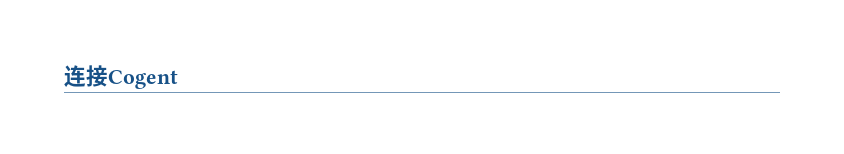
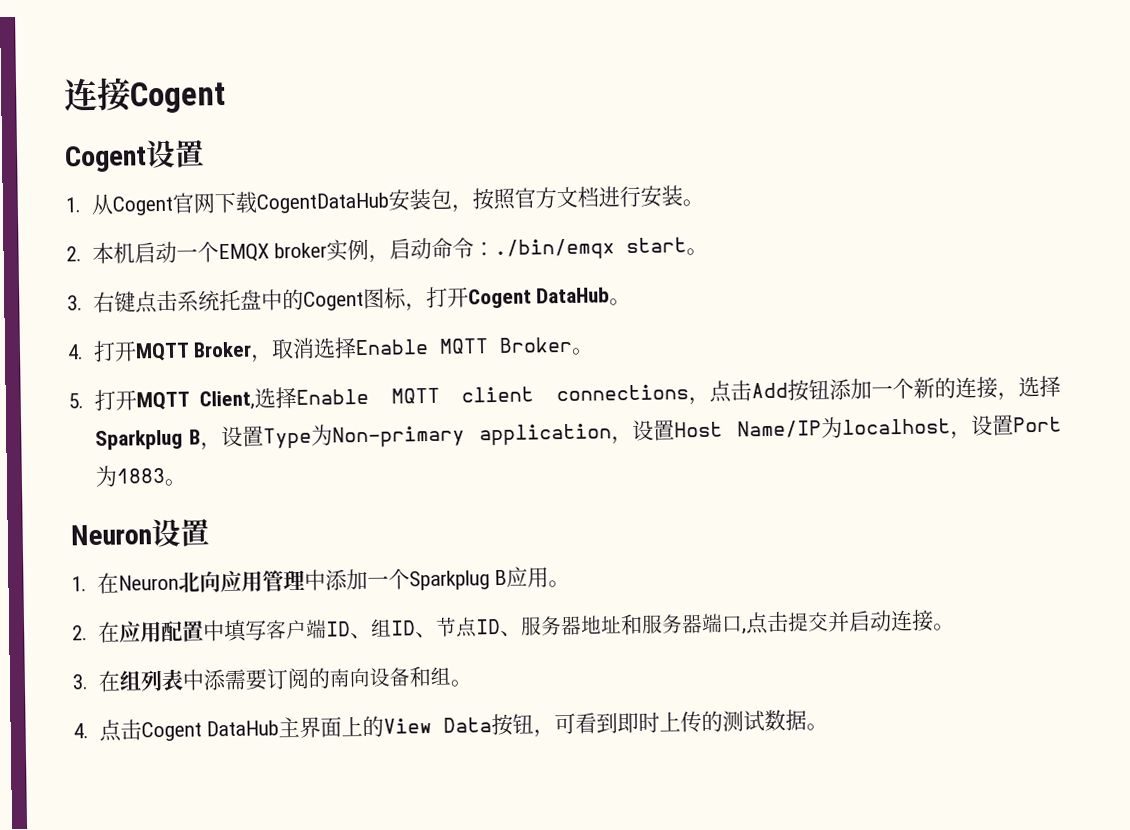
+ Cogent设置
+ 1.从Cogent官网下载CogentDataHub安装包，按照官方文档进行安装。
+ 2.本机启动一个EMQX broker实例，启动命令：./bin/emqx start。
+ 3.右键点击系统托盘中的Cogent图标，打开Cogent DataHub。
+ 4.打开MQTT Broker，取消选择Enable MQTT Broker。
+ 5.打开MQTT Client,选择Enable MQTT client connections，点击Add按钮添加一个新的连接，选择Sparkplug B，设置Type为Non-primary application，设置Host Name/IP为localhost，设置Port为1883。
+ Neuron设置
+ 1.在Neuron北向应用管理中添加一个Sparkplug B应用。
+ 2.在应用配置中填写客户端ID、组ID、节点ID、服务器地址和服务器端口,点击提交并启动连接。
+ 3.在组列表中添需要订阅的南向设备和组。
+ 4.点击Cogent DataHub主界面上的View Data按钮，可看到即时上传的测试数据。

